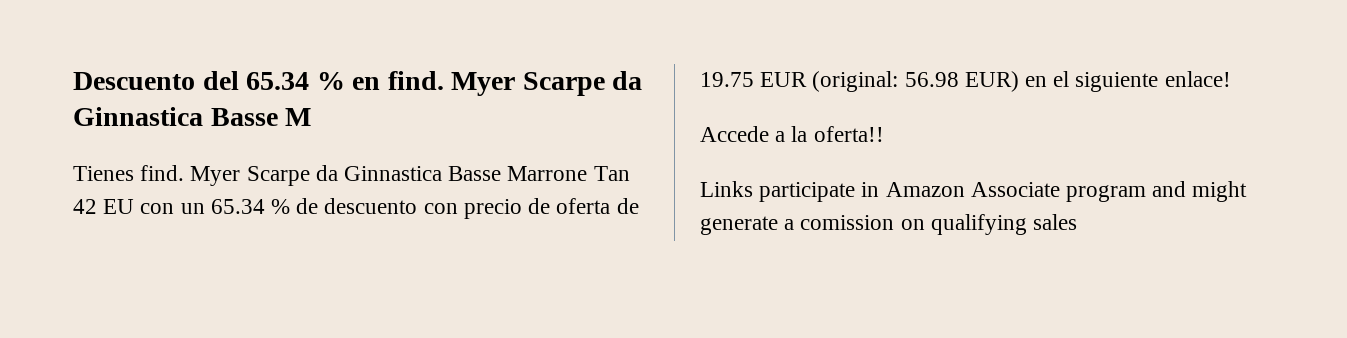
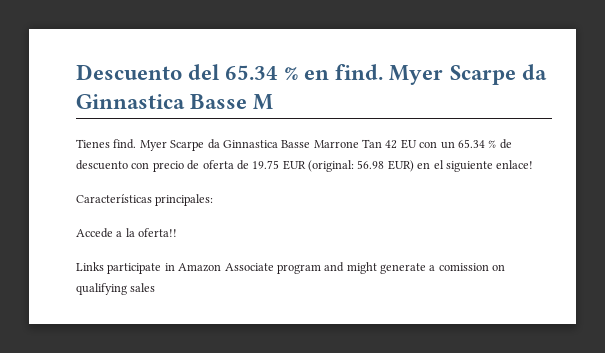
+ Características principales:

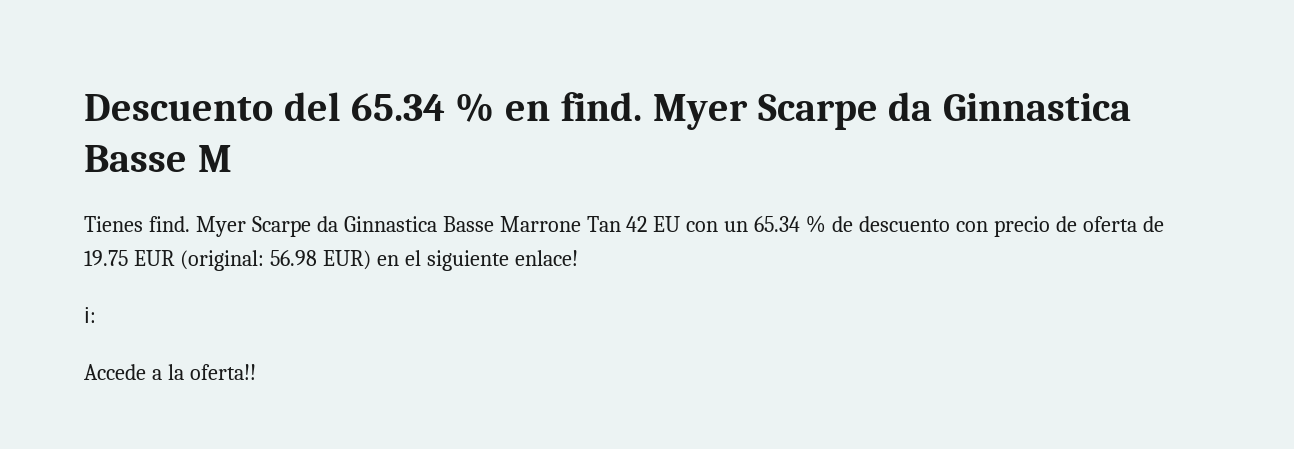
- Características principales:
+ ℹ:
- Links participate in Amazon Associate program and might generate a comission on qualifying sales

